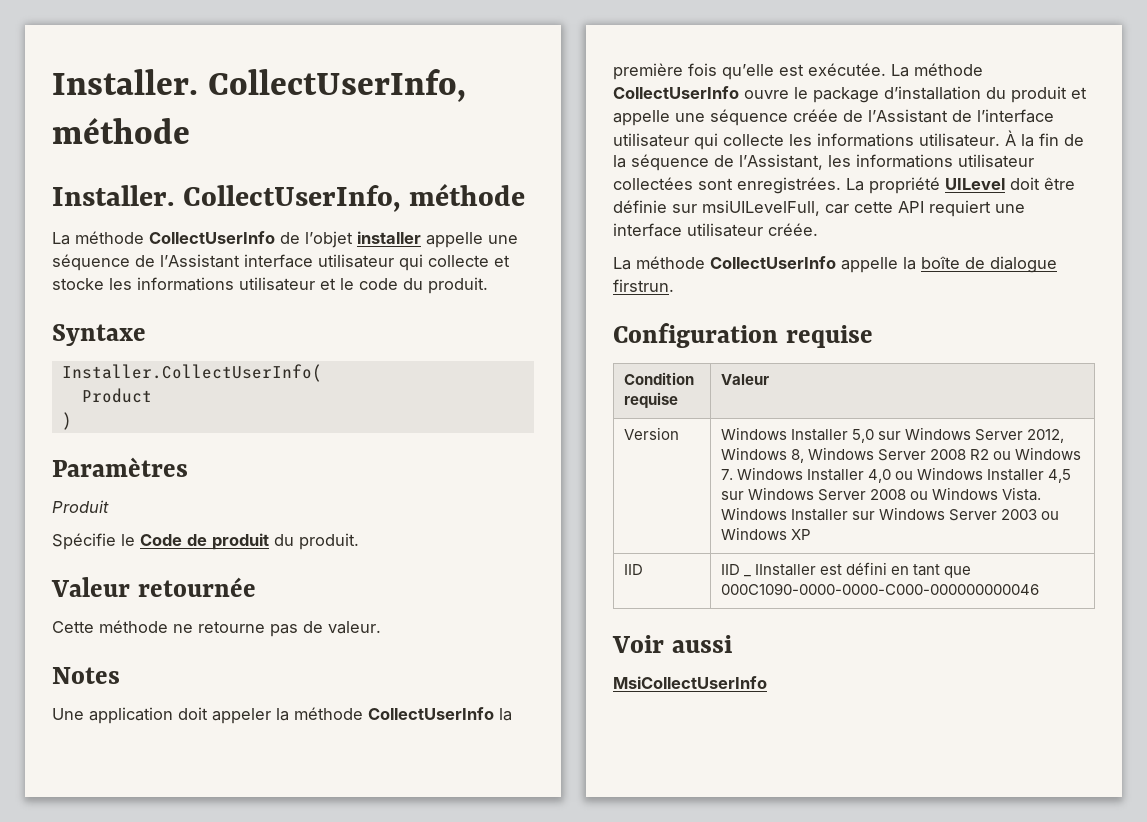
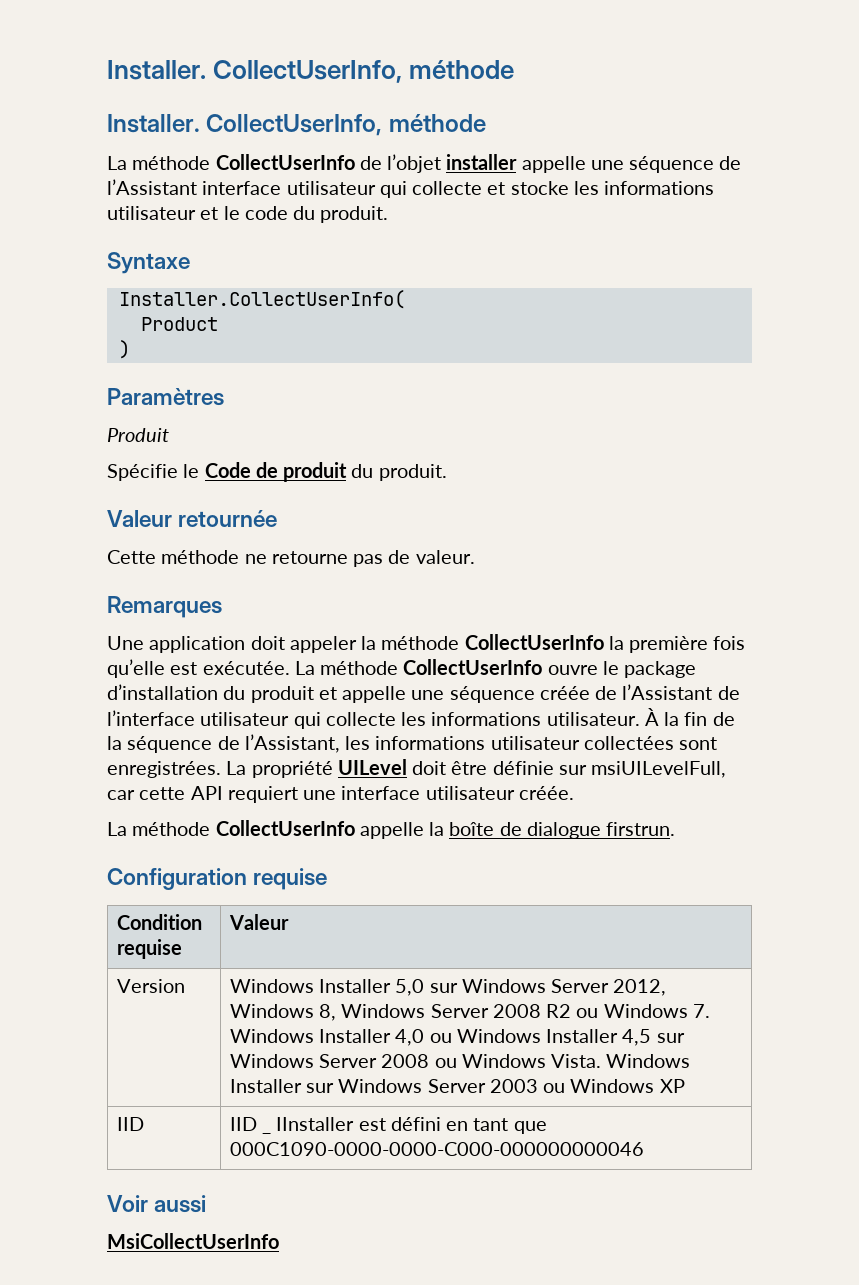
- Notes
+ Remarques

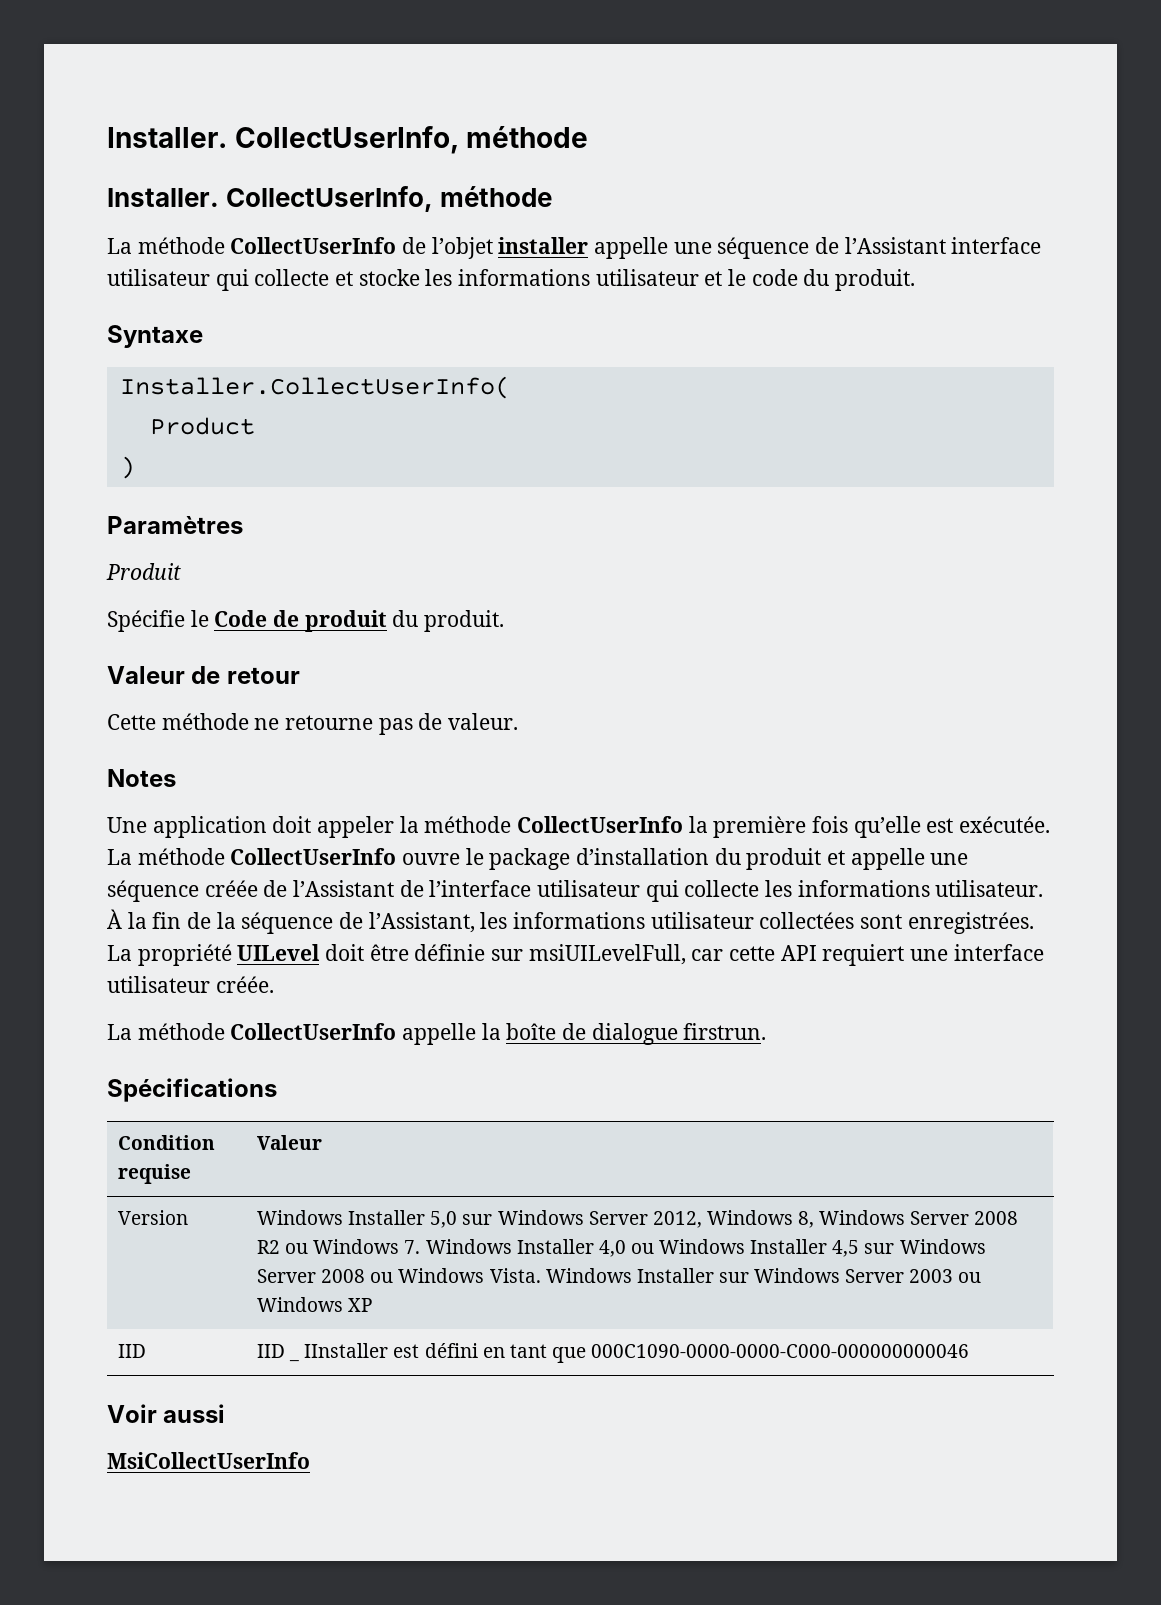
- Valeur retournée
+ Valeur de retour
- Remarques
+ Notes
- Configuration requise
+ Spécifications

